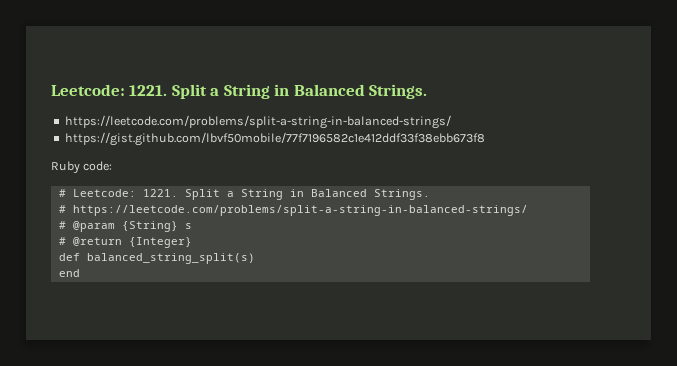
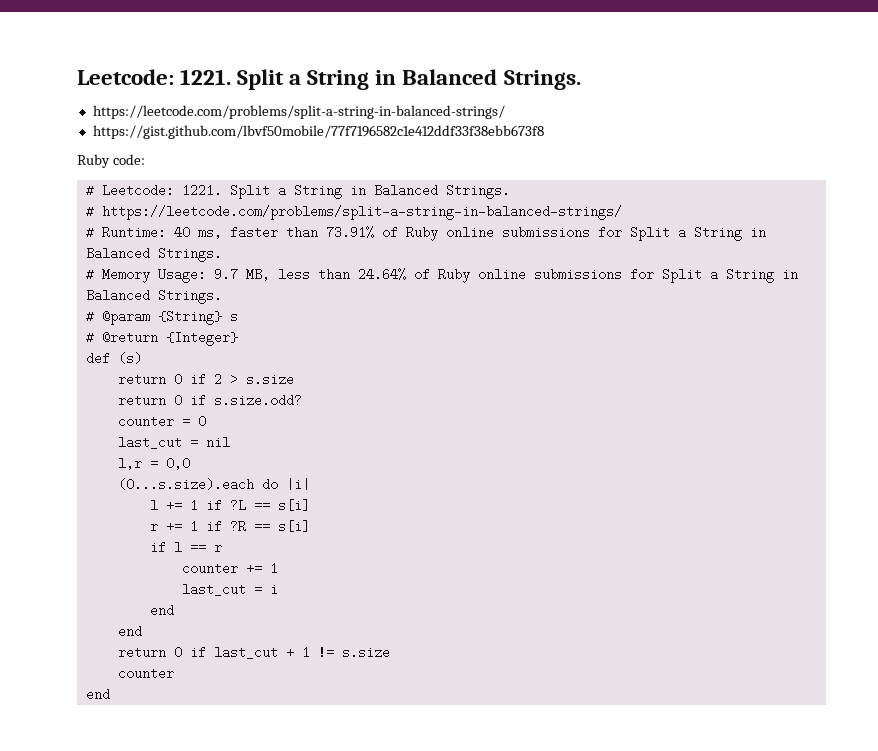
+ # Runtime: 40 ms, faster than 73.91% of Ruby online submissions for Split a String in Balanced Strings.
+ # Memory Usage: 9.7 MB, less than 24.64% of Ruby online submissions for Split a String in Balanced Strings.
- def balanced_string_split(s)
+ def (s)
+ return 0 if 2 > s.size
+ return 0 if s.size.odd?
+ counter = 0
+ last_cut = nil
+ l,r = 0,0
+ (0...s.size).each do |i|
+ l += 1 if ?L == s[i]
+ r += 1 if ?R == s[i]
+ if l == r
+ counter += 1
+ last_cut = i
+ end
+ end
+ return 0 if last_cut + 1 != s.size
+ counter

